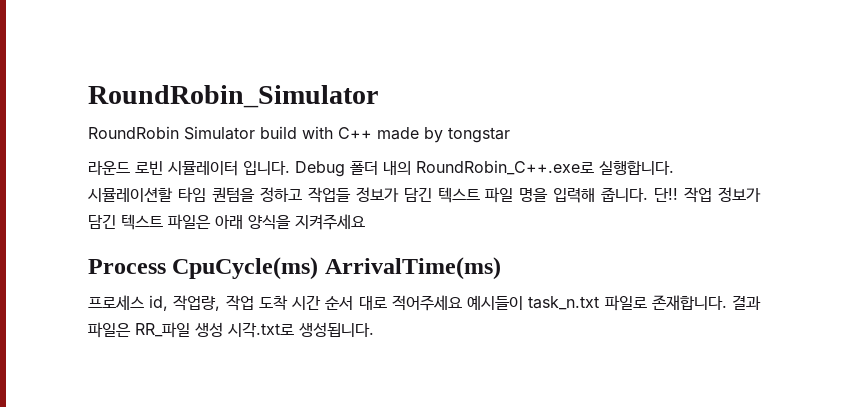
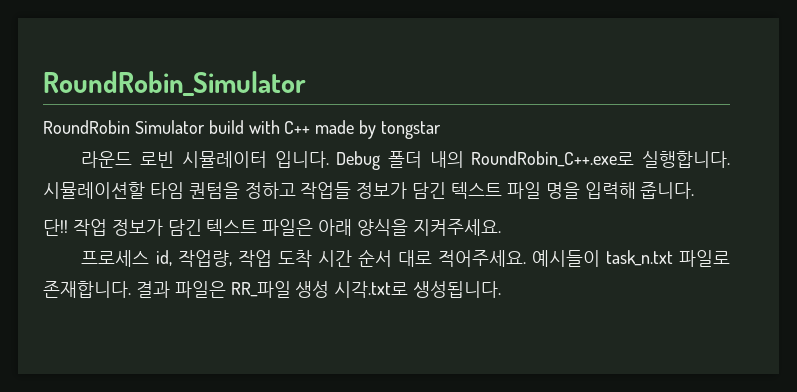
- 시뮬레이션할 타임 퀀텀을 정하고 작업들 정보가 담긴 텍스트 파일 명을 입력해 줍니다. 단!!
+ 시뮬레이션할 타임 퀀텀을 정하고 작업들 정보가 담긴 텍스트 파일 명을 입력해 줍니다.
+ 단!!
- 작업 정보가 담긴 텍스트 파일은 아래 양식을 지켜주세요
- Process CpuCycle(ms) ArrivalTime(ms)
+ 작업 정보가 담긴 텍스트 파일은 아래 양식을 지켜주세요.
- 프로세스 id, 작업량, 작업 도착 시간 순서 대로 적어주세요 예시들이 task_n.txt 파일로 존재합니다.
+ 프로세스 id, 작업량, 작업 도착 시간 순서 대로 적어주세요. 예시들이 task_n.txt 파일로 존재합니다.

